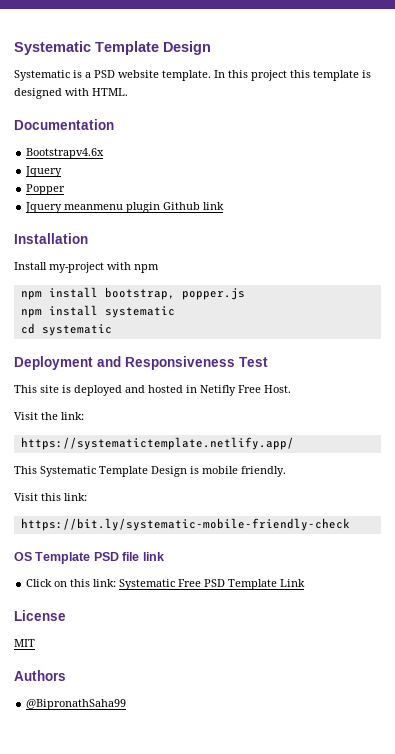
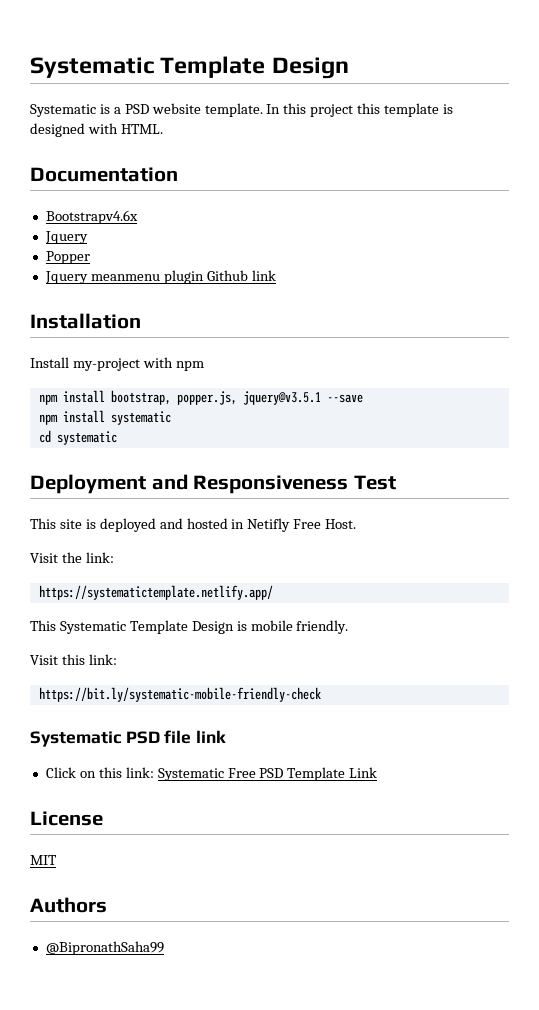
- npm install bootstrap, popper.js
+ npm install bootstrap, popper.js, jquery@v3.5.1 --save
- OS Template PSD file link
+ Systematic PSD file link

